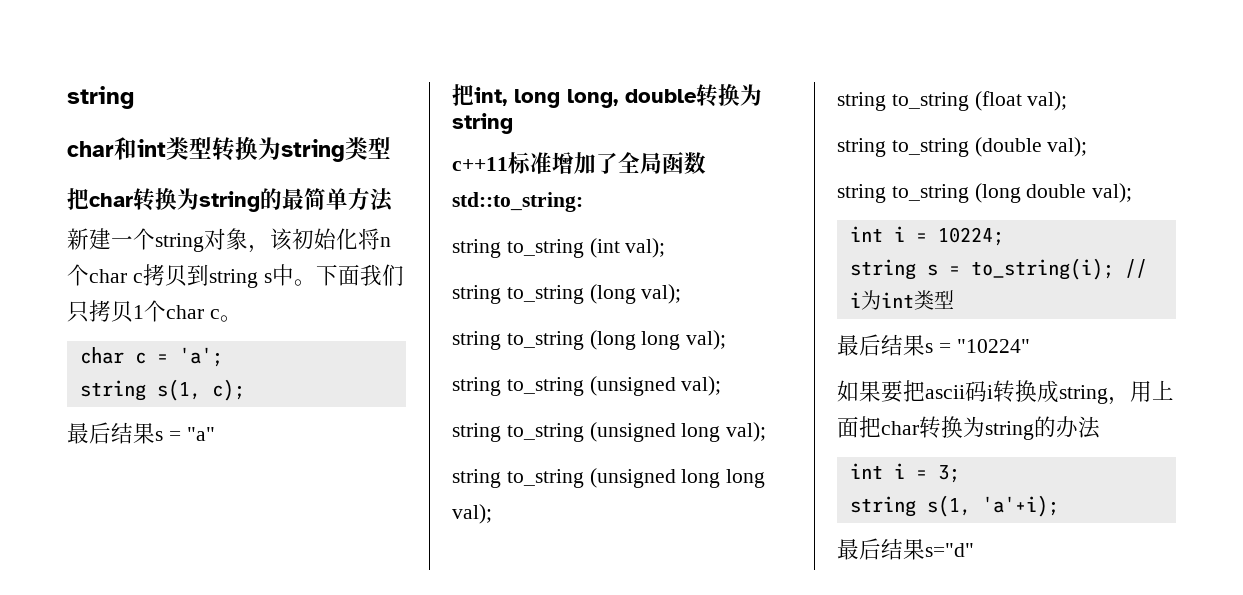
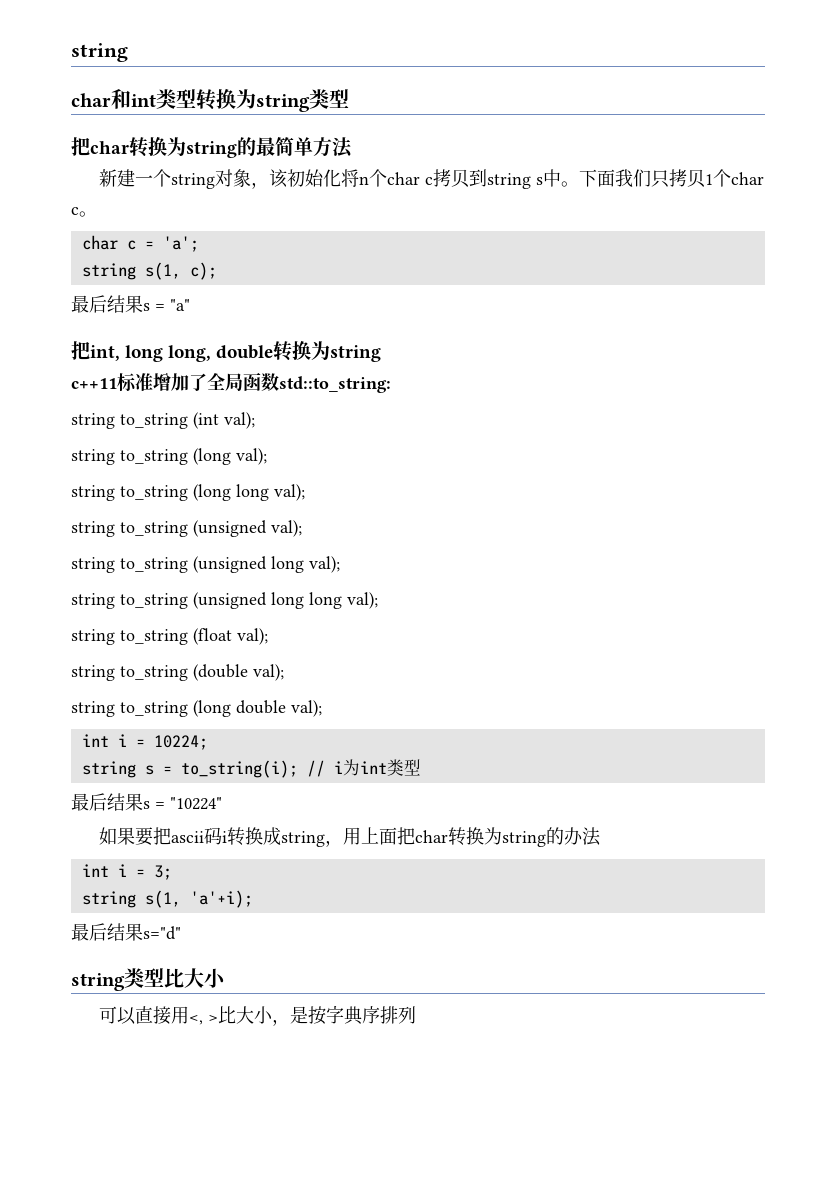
+ string类型比大小
+ 可以直接用<, >比大小，是按字典序排列

